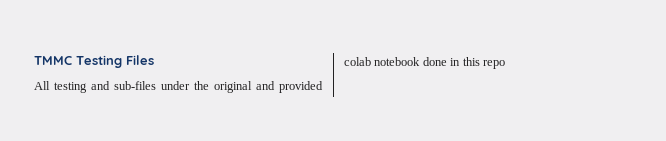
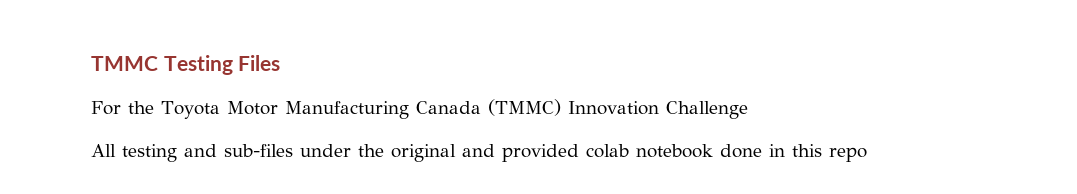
+ For the Toyota Motor Manufacturing Canada (TMMC) Innovation Challenge

